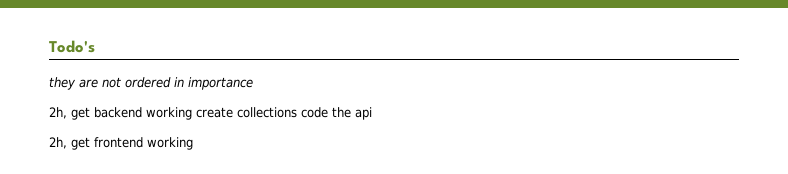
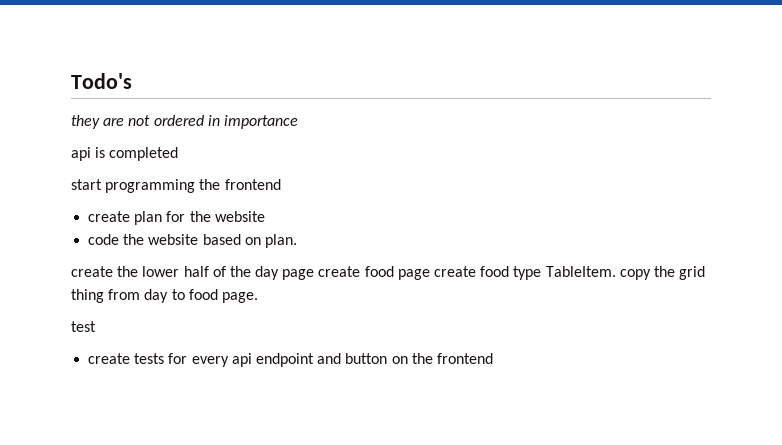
- 2h, get backend working create collections code the api
- 2h, get frontend working
+ api is completed
+ start programming the frontend
+ create plan for the website
+ code the website based on plan.
+ create the lower half of the day page create food page create food type TableItem. copy the grid thing from day to food page.
+ test
+ create tests for every api endpoint and button on the frontend

